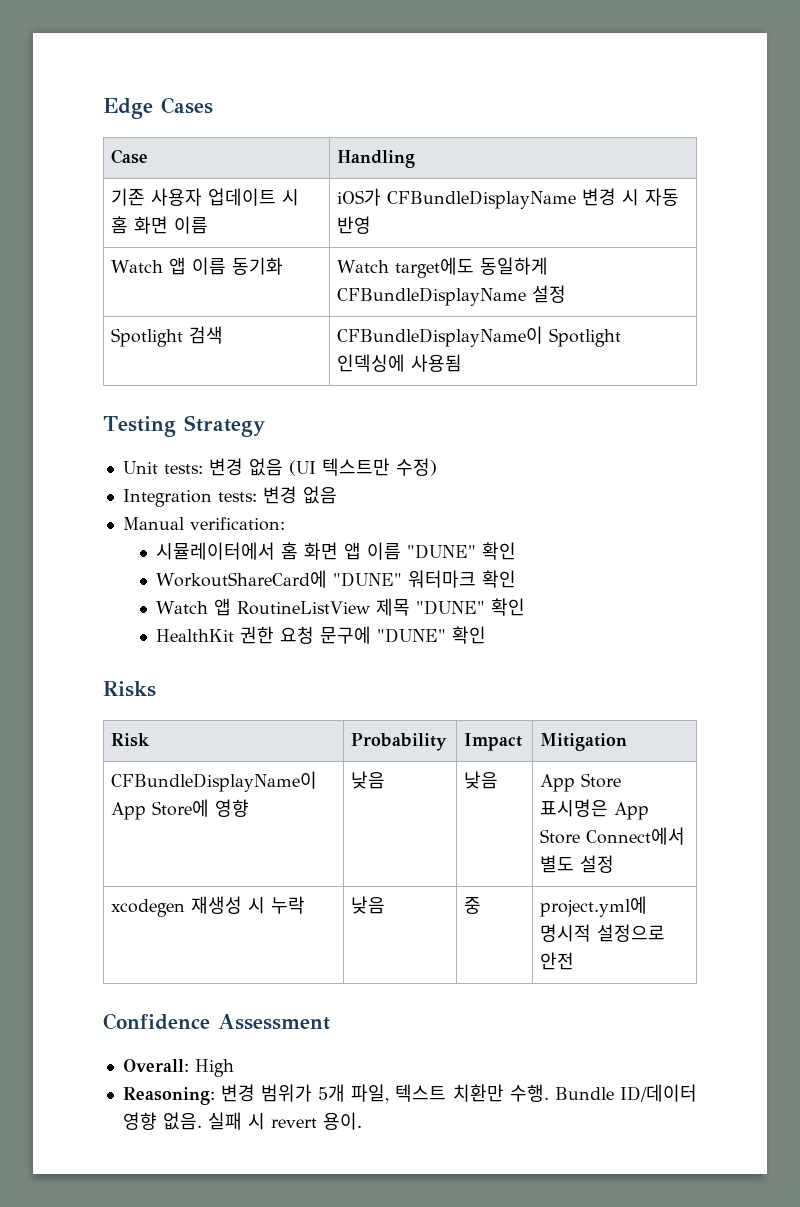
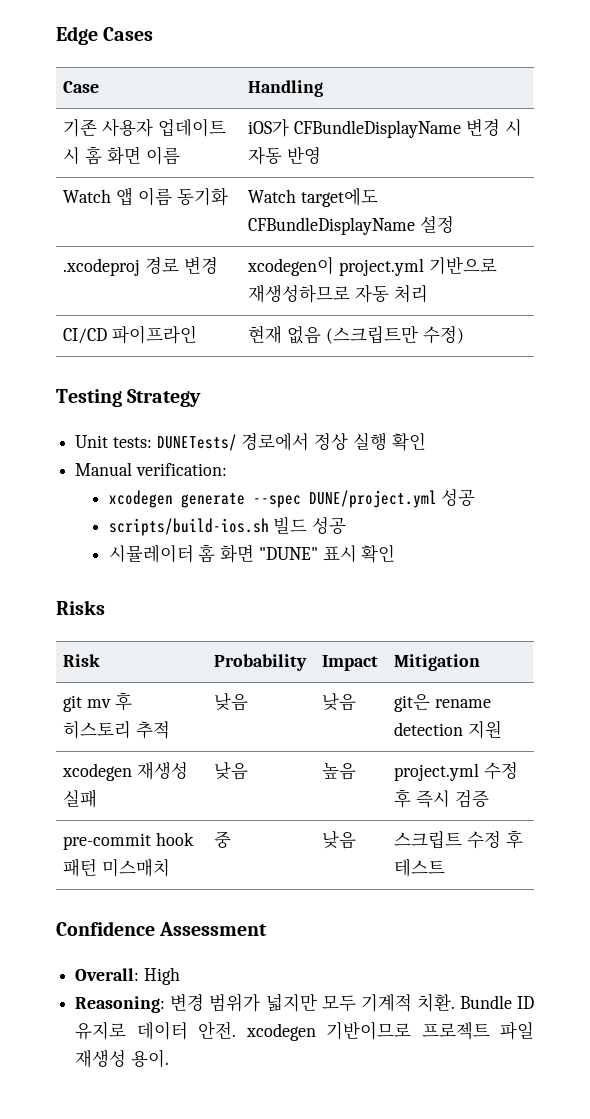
- Watch 앱 이름 동기화 | Watch target에도 동일하게 CFBundleDisplayName 설정
+ Watch 앱 이름 동기화 | Watch target에도 CFBundleDisplayName 설정
- Spotlight 검색 | CFBundleDisplayName이 Spotlight 인덱싱에 사용됨
+ .xcodeproj 경로 변경 | xcodegen이 project.yml 기반으로 재생성하므로 자동 처리
+ CI/CD 파이프라인 | 현재 없음 (스크립트만 수정)
  Testing Strategy
- Unit tests: 변경 없음 (UI 텍스트만 수정)
- Integration tests: 변경 없음
+ Unit tests: DUNETests/ 경로에서 정상 실행 확인
  Manual verification:
- 시뮬레이터에서 홈 화면 앱 이름 "DUNE" 확인
- WorkoutShareCard에 "DUNE" 워터마크 확인
- Watch 앱 RoutineListView 제목 "DUNE" 확인
- HealthKit 권한 요청 문구에 "DUNE" 확인
+ xcodegen generate --spec DUNE/project.yml 성공
+ scripts/build-ios.sh 빌드 성공
+ 시뮬레이터 홈 화면 "DUNE" 표시 확인
- CFBundleDisplayName이 App Store에 영향 | 낮음 | 낮음 | App Store 표시명은 App Store Connect에서 별도 설정
+ git mv 후 히스토리 추적 | 낮음 | 낮음 | git은 rename detection 지원
- xcodegen 재생성 시 누락 | 낮음 | 중 | project.yml에 명시적 설정으로 안전
+ xcodegen 재생성 실패 | 낮음 | 높음 | project.yml 수정 후 즉시 검증
+ pre-commit hook 패턴 미스매치 | 중 | 낮음 | 스크립트 수정 후 테스트
- Reasoning: 변경 범위가 5개 파일, 텍스트 치환만 수행. Bundle ID/데이터 영향 없음. 실패 시 revert 용이.
+ Reasoning: 변경 범위가 넓지만 모두 기계적 치환. Bundle ID 유지로 데이터 안전. xcodegen 기반이므로 프로젝트 파일 재생성 용이.

